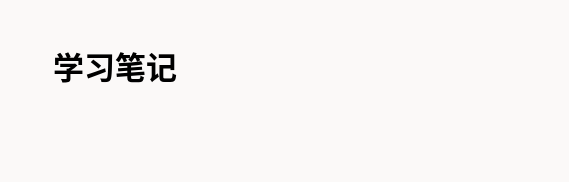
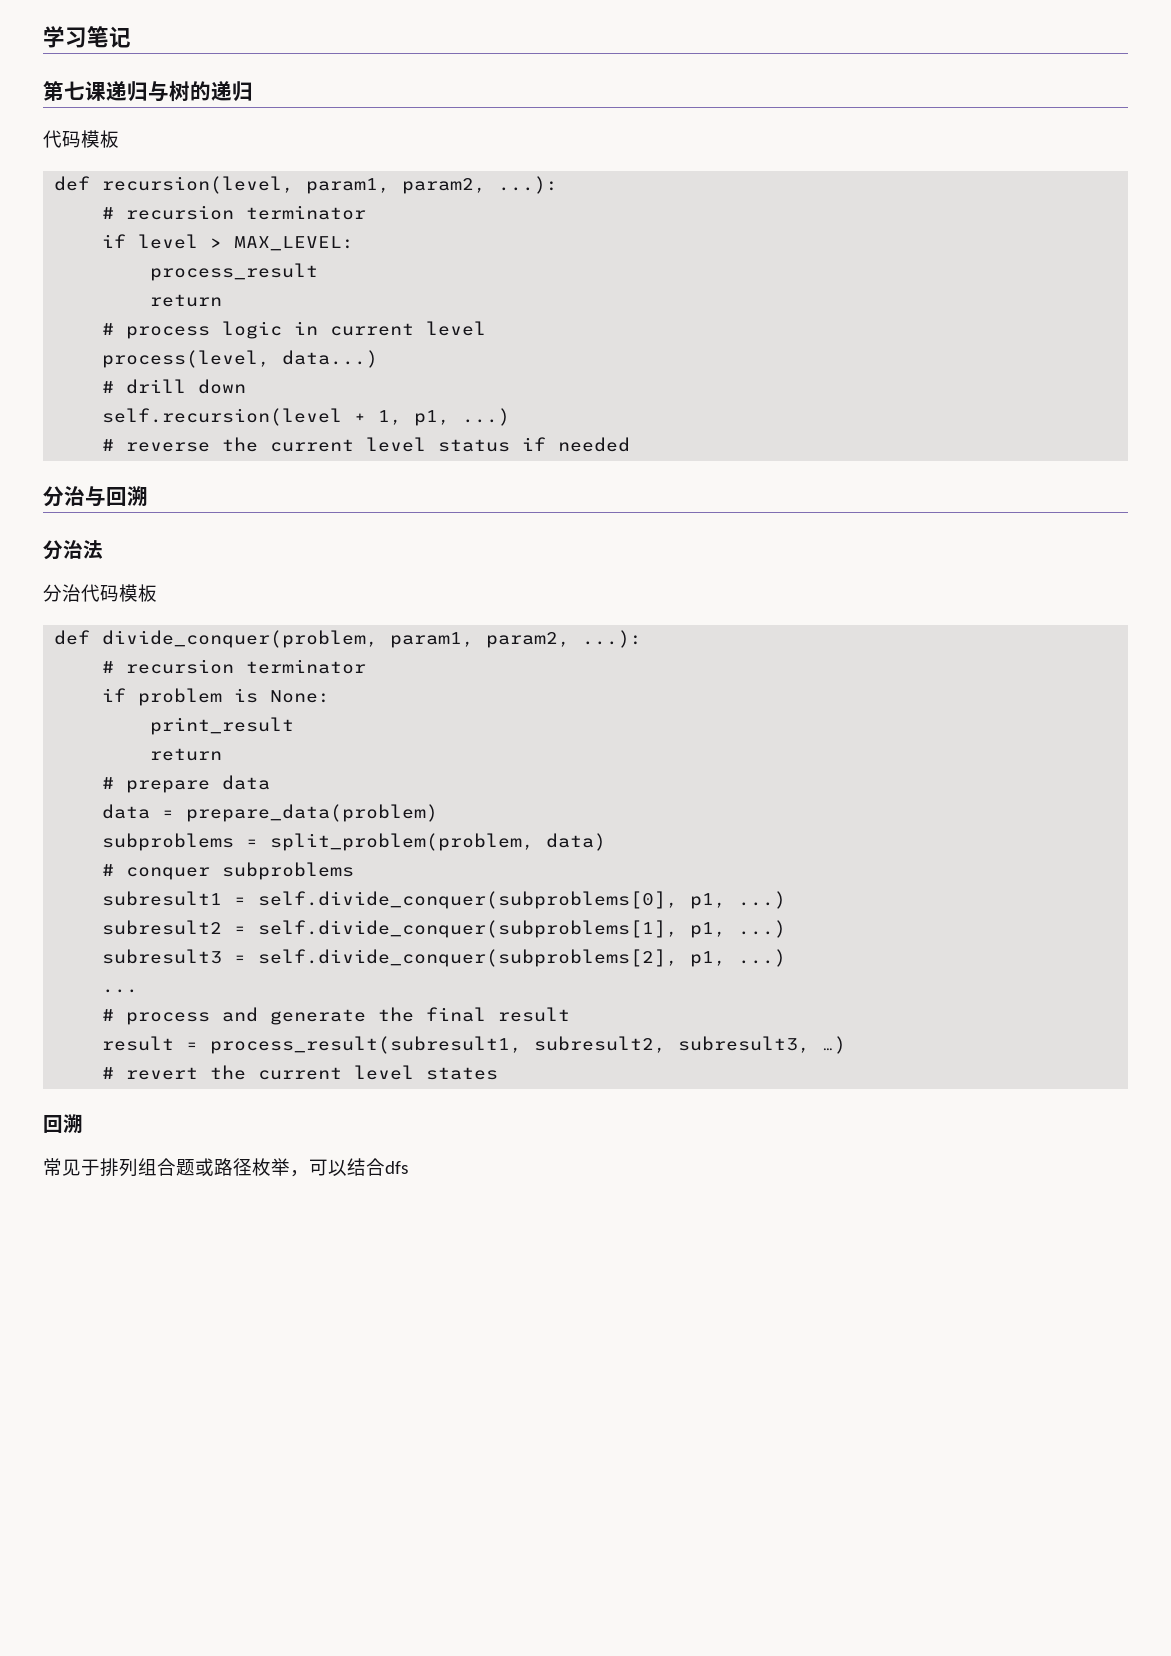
+ 第七课递归与树的递归
+ 代码模板
+ def recursion(level, param1, param2, ...):
+ # recursion terminator
+ if level > MAX_LEVEL:
+ process_result
+ return
+ # process logic in current level
+ process(level, data...)
+ # drill down
+ self.recursion(level + 1, p1, ...)
+ # reverse the current level status if needed
+ 分治与回溯
+ 分治法
+ 分治代码模板
+ def divide_conquer(problem, param1, param2, ...):
+ # recursion terminator
+ if problem is None:
+ print_result
+ return
+ # prepare data
+ data = prepare_data(problem)
+ subproblems = split_problem(problem, data)
+ # conquer subproblems
+ subresult1 = self.divide_conquer(subproblems[0], p1, ...)
+ subresult2 = self.divide_conquer(subproblems[1], p1, ...)
+ subresult3 = self.divide_conquer(subproblems[2], p1, ...)
+ ...
+ # process and generate the final result
+ result = process_result(subresult1, subresult2, subresult3, …)
+ # revert the current level states
+ 回溯
+ 常见于排列组合题或路径枚举，可以结合dfs

